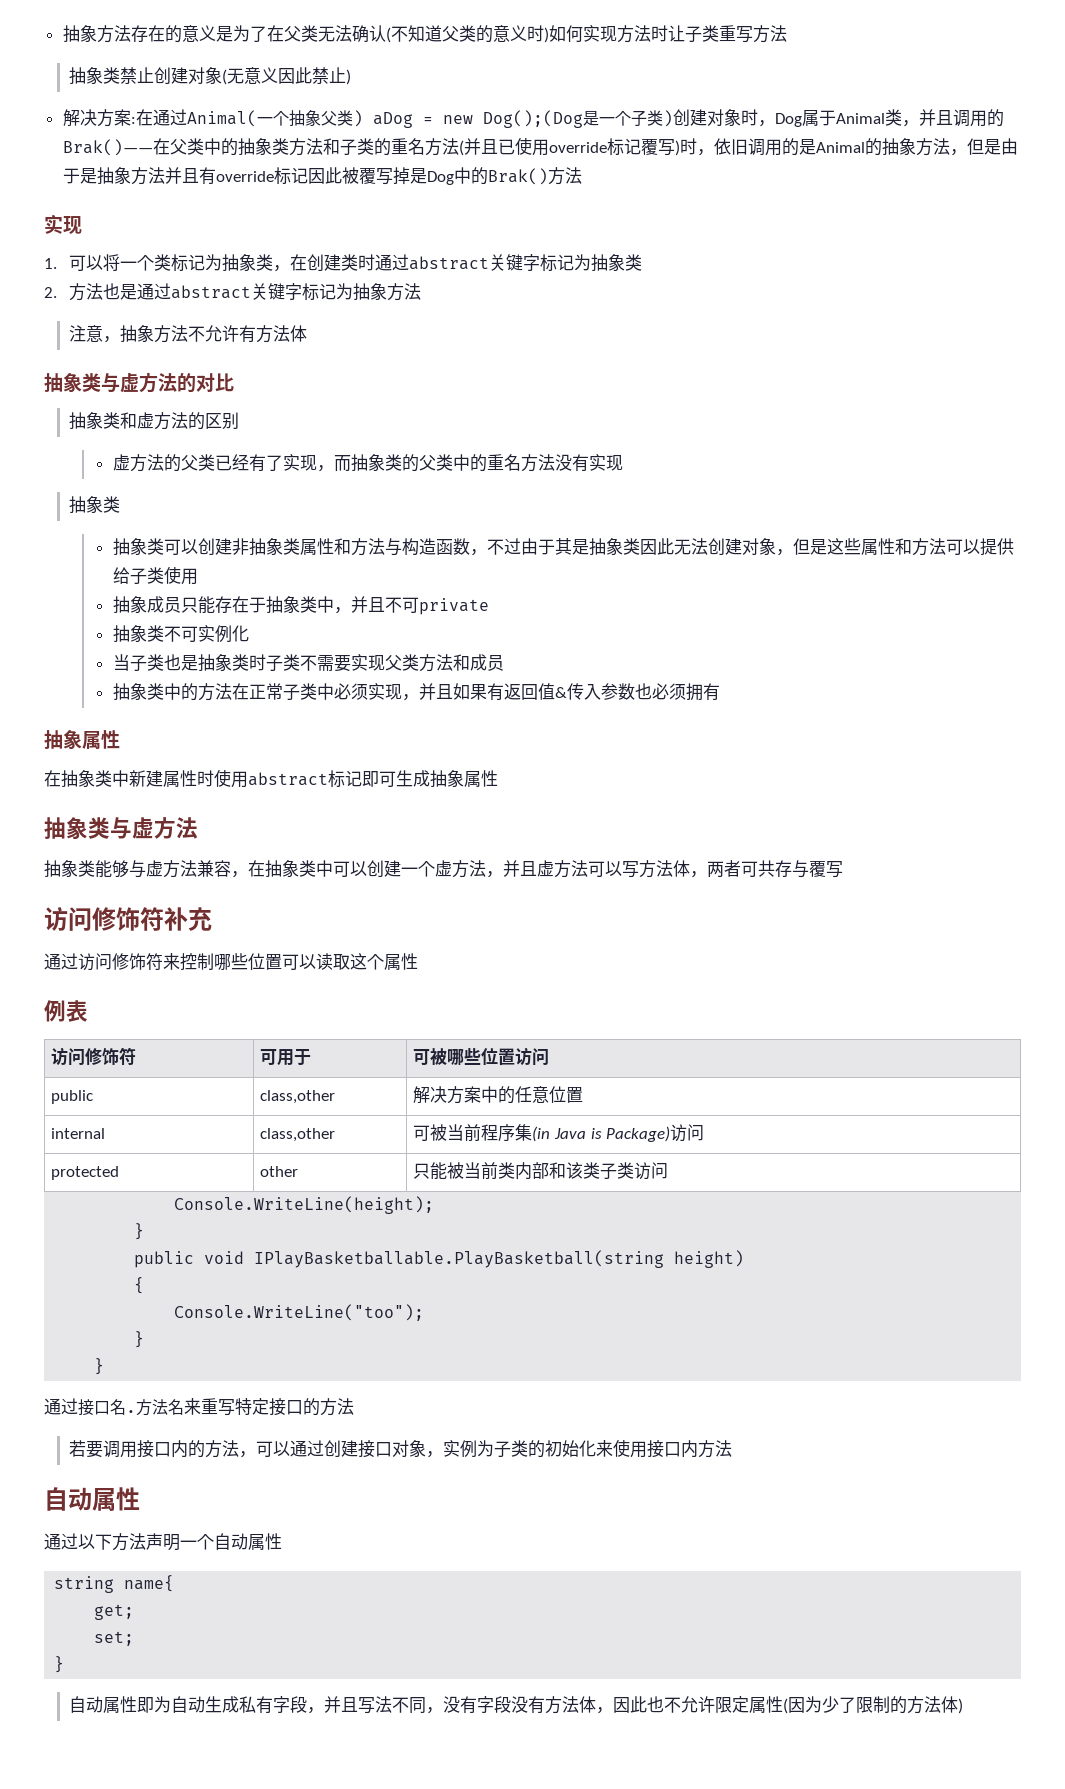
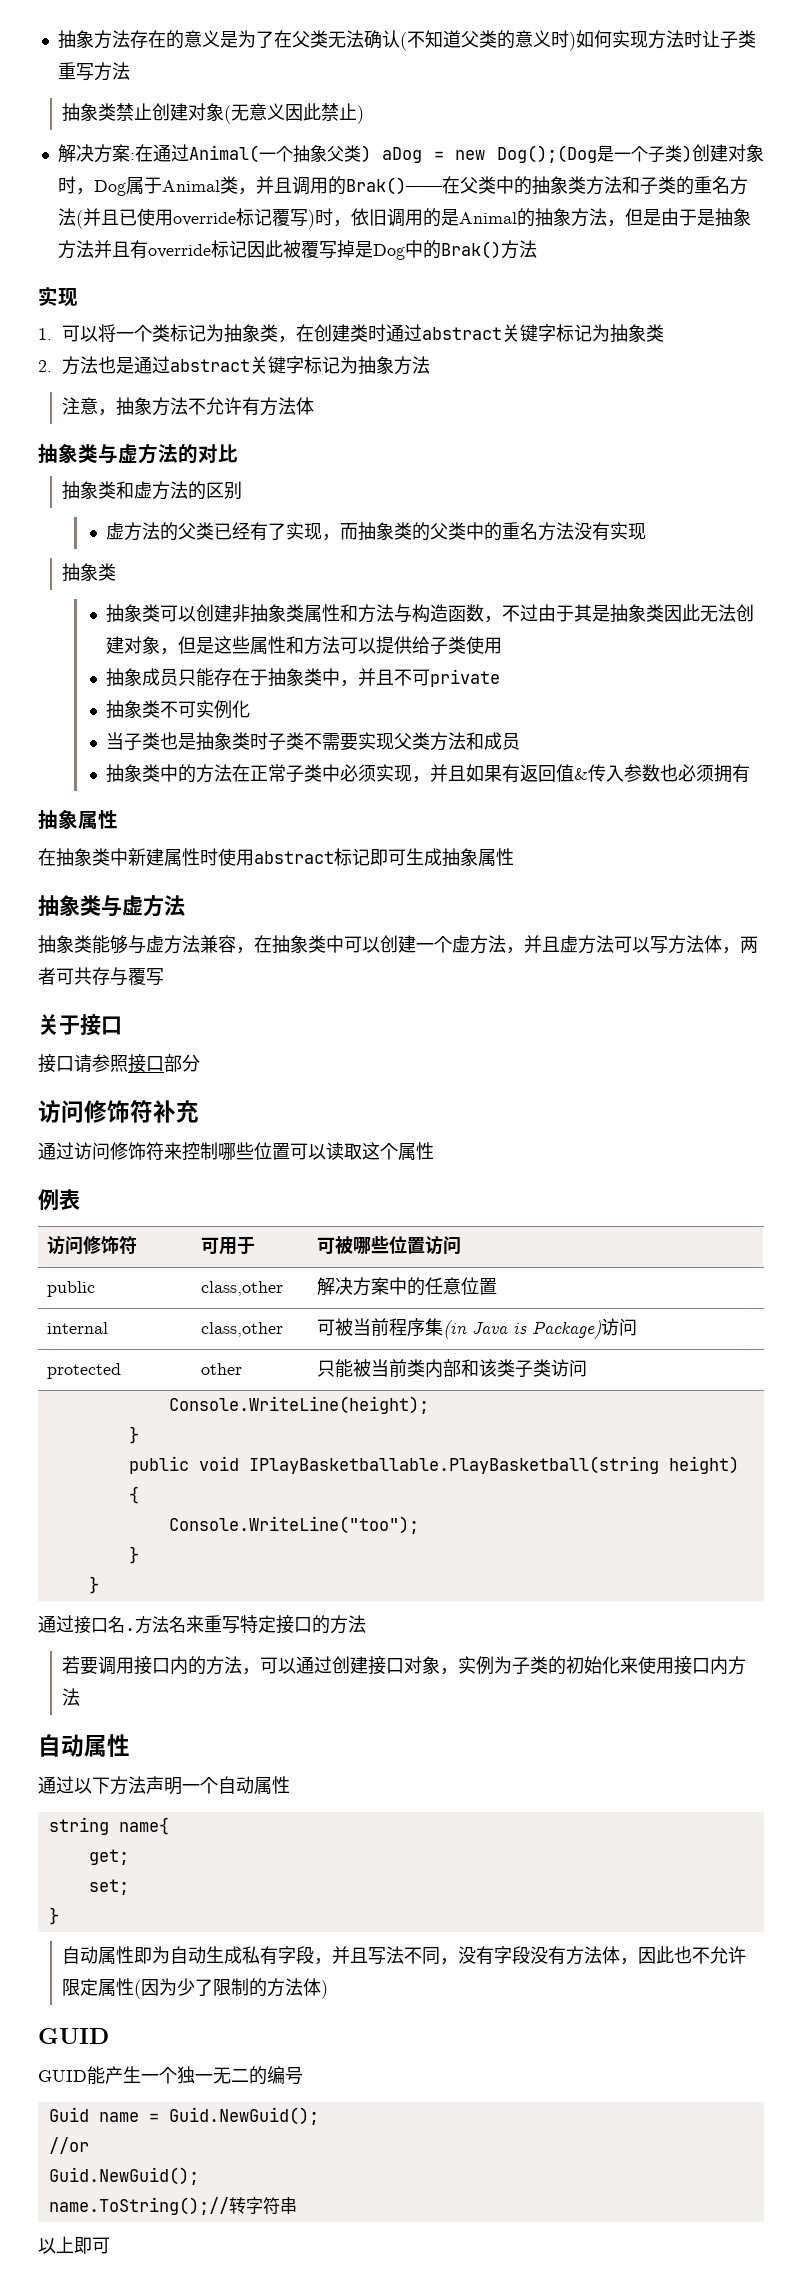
+ 关于接口
+ 接口请参照接口部分
  自动属性即为自动生成私有字段，并且写法不同，没有字段没有方法体，因此也不允许限定属性(因为少了限制的方法体)
+ GUID
+ GUID能产生一个独一无二的编号
+ Guid name = Guid.NewGuid();
+ //or
+ Guid.NewGuid();
+ name.ToString();//转字符串
+ 以上即可

